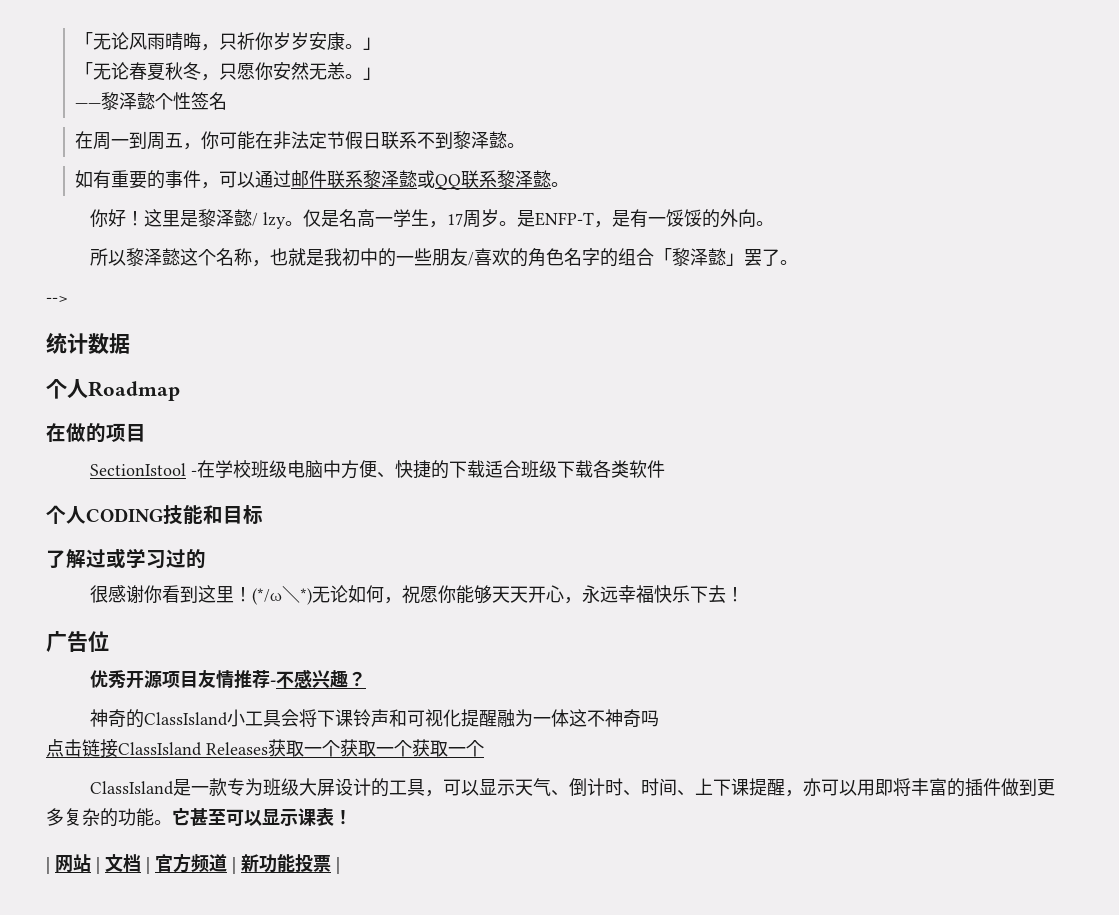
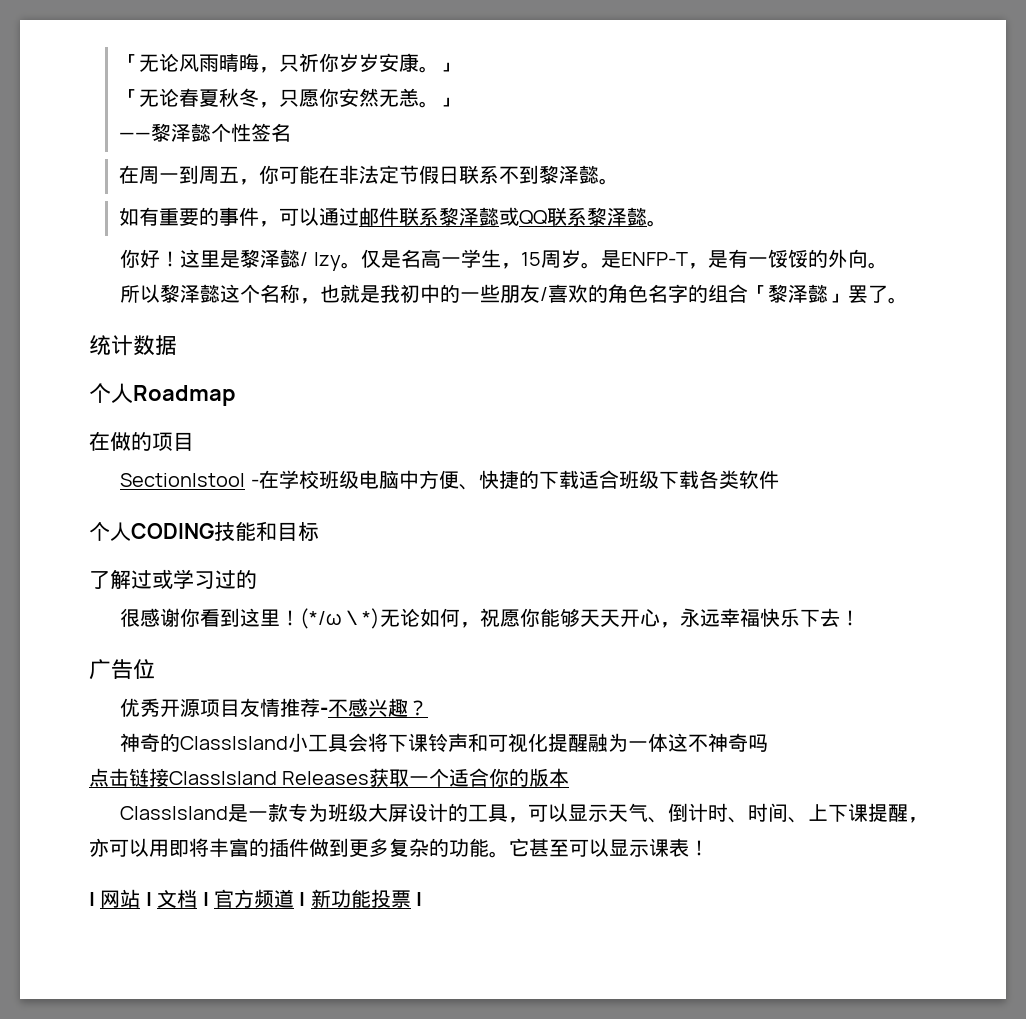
- 仅是名高一学生，17周岁。
+ 仅是名高一学生，15周岁。
- -->
- 点击链接ClassIsland Releases获取一个获取一个获取一个
+ 点击链接ClassIsland Releases获取一个适合你的版本

